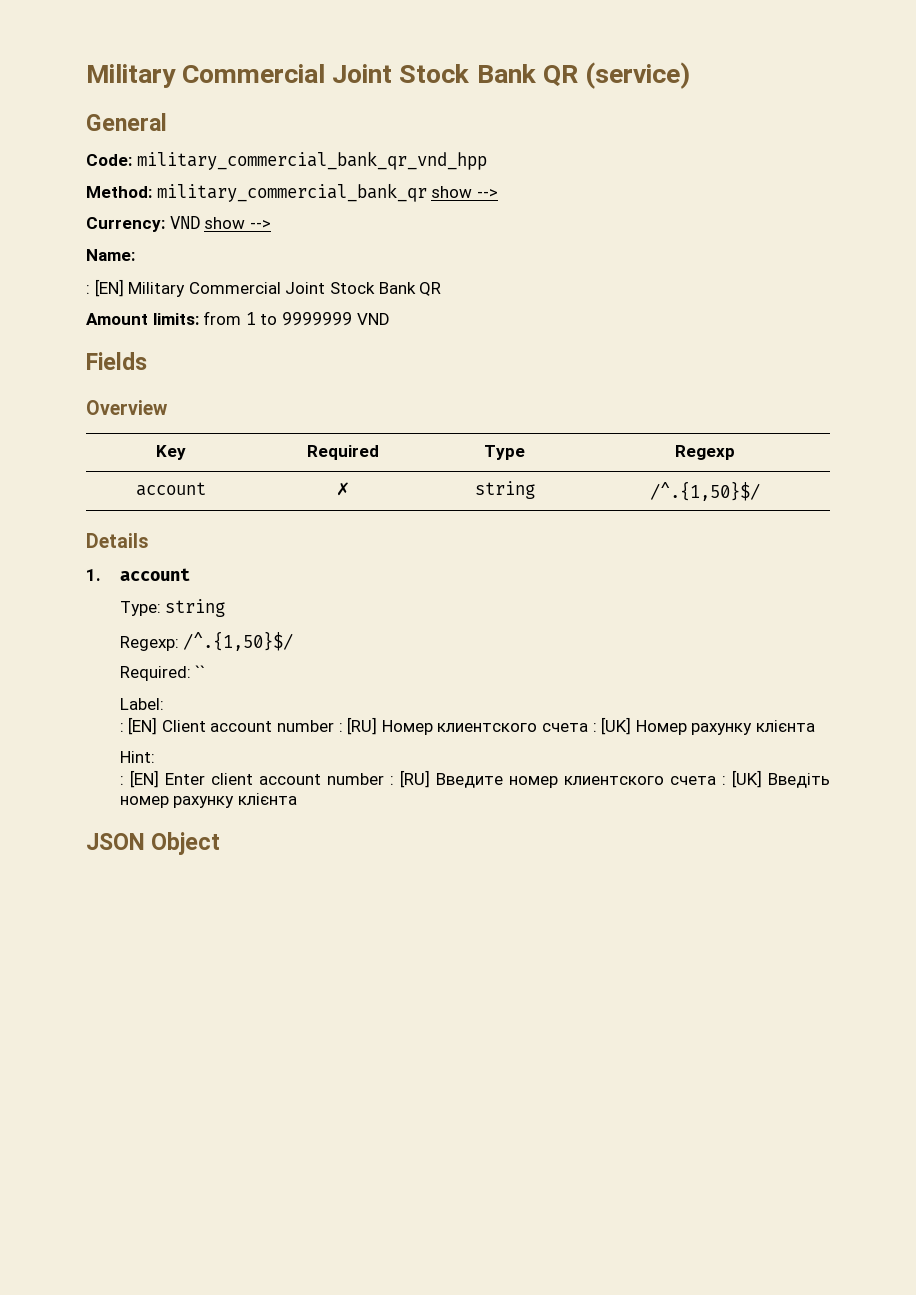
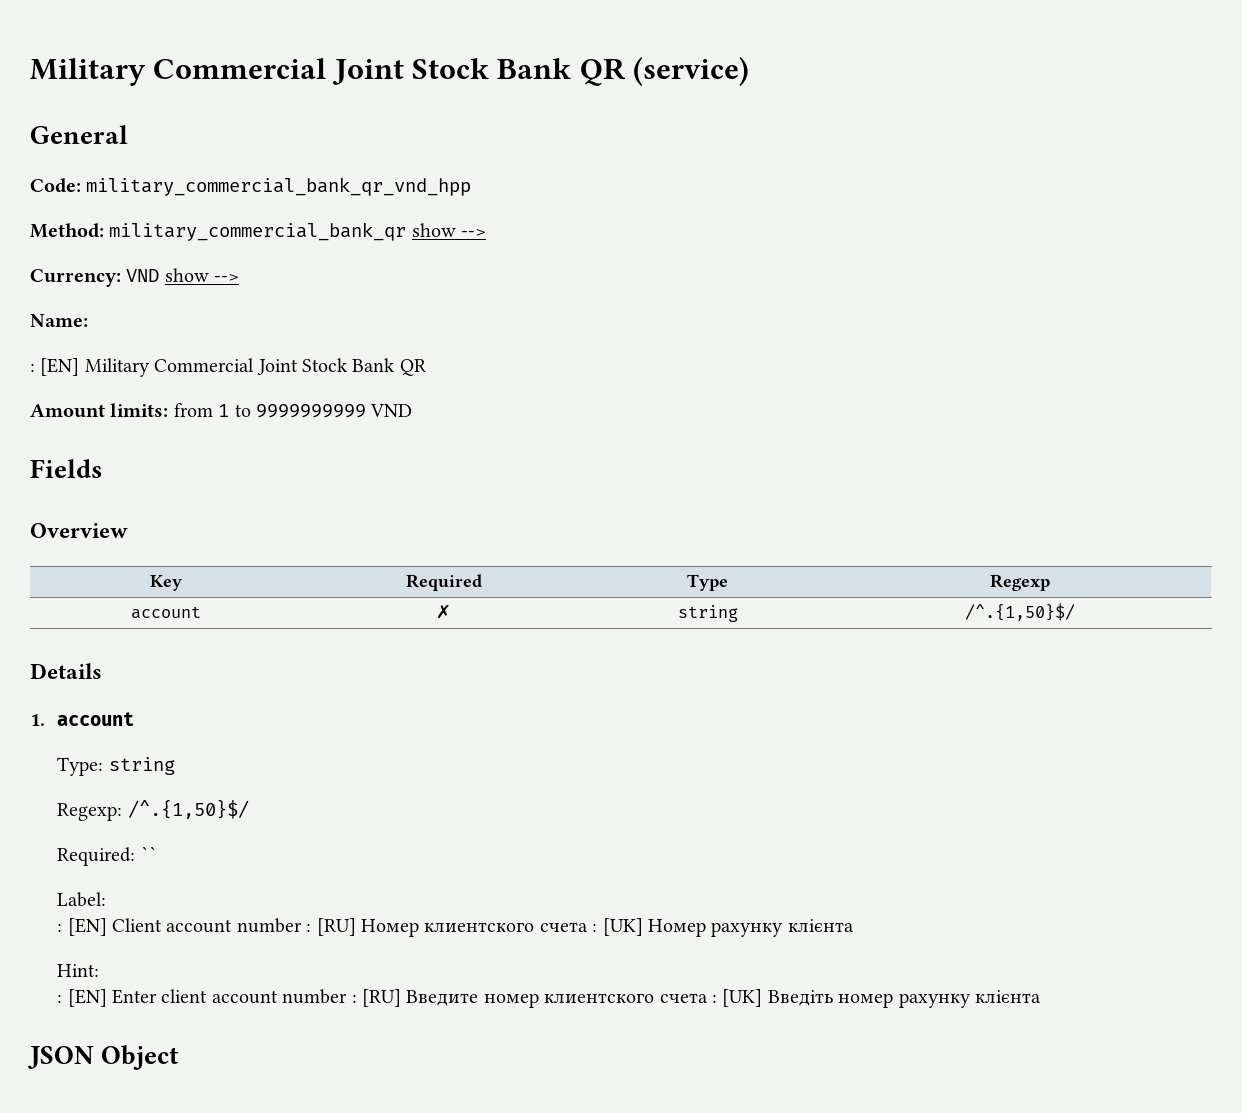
- Amount limits: from 1 to 9999999 VND
+ Amount limits: from 1 to 9999999999 VND

